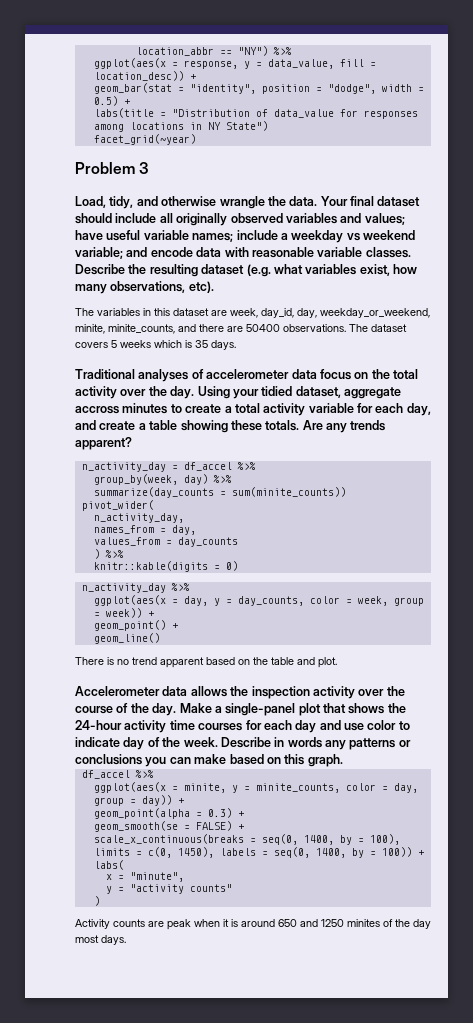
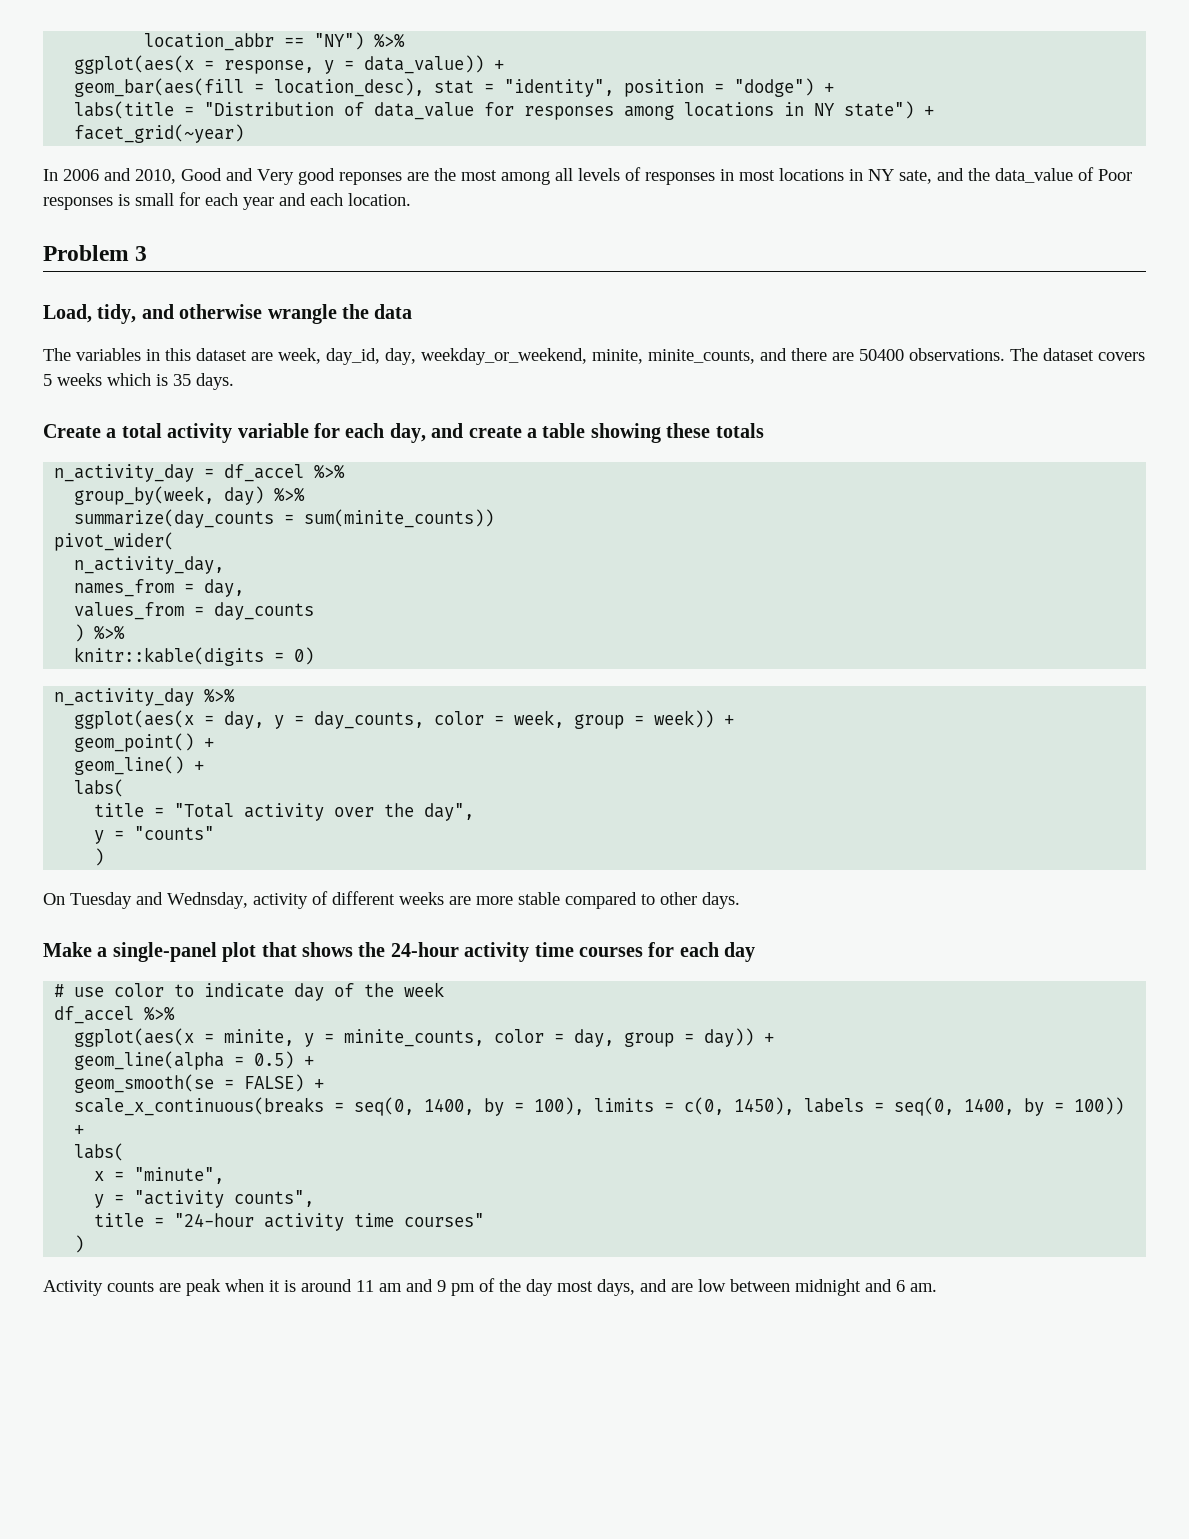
- ggplot(aes(x = response, y = data_value, fill = location_desc)) +
- geom_bar(stat = "identity", position = "dodge", width = 0.5) +
+ ggplot(aes(x = response, y = data_value)) +
+ geom_bar(aes(fill = location_desc), stat = "identity", position = "dodge") +
- labs(title = "Distribution of data_value for responses among locations in NY State")
+ labs(title = "Distribution of data_value for responses among locations in NY state") +
+ In 2006 and 2010, Good and Very good reponses are the most among all levels of responses in most locations in NY sate, and the data_value of Poor responses is small for each year and each location.
- Load, tidy, and otherwise wrangle the data. Your final dataset should include all originally observed variables and values; have useful variable names; include a weekday vs weekend variable; and encode data with reasonable variable classes. Describe the resulting dataset (e.g. what variables exist, how many observations, etc).
+ Load, tidy, and otherwise wrangle the data
- Traditional analyses of accelerometer data focus on the total activity over the day. Using your tidied dataset, aggregate accross minutes to create a total activity variable for each day, and create a table showing these totals. Are any trends apparent?
+ Create a total activity variable for each day, and create a table showing these totals
- geom_line()
- There is no trend apparent based on the table and plot.
- Accelerometer data allows the inspection activity over the course of the day. Make a single-panel plot that shows the 24-hour activity time courses for each day and use color to indicate day of the week. Describe in words any patterns or conclusions you can make based on this graph.
+ geom_line() +
+ labs(
+ title = "Total activity over the day",
+ y = "counts"
+ )
+ On Tuesday and Wednsday, activity of different weeks are more stable compared to other days.
+ Make a single-panel plot that shows the 24-hour activity time courses for each day
+ # use color to indicate day of the week
- geom_point(alpha = 0.3) +
+ geom_line(alpha = 0.5) +
- y = "activity counts"
+ y = "activity counts",
+ title = "24-hour activity time courses"
- Activity counts are peak when it is around 650 and 1250 minites of the day most days.
+ Activity counts are peak when it is around 11 am and 9 pm of the day most days, and are low between midnight and 6 am.

